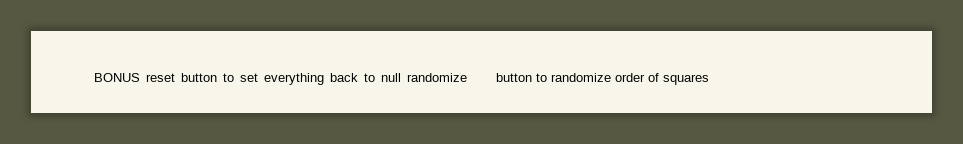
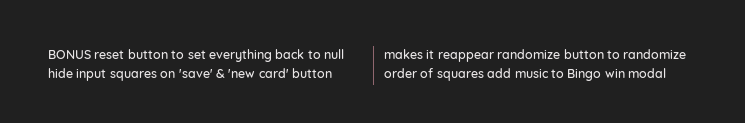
- BONUS reset button to set everything back to null randomize button to randomize order of squares
+ BONUS reset button to set everything back to null hide input squares on 'save' & 'new card' button makes it reappear randomize button to randomize order of squares add music to Bingo win modal

